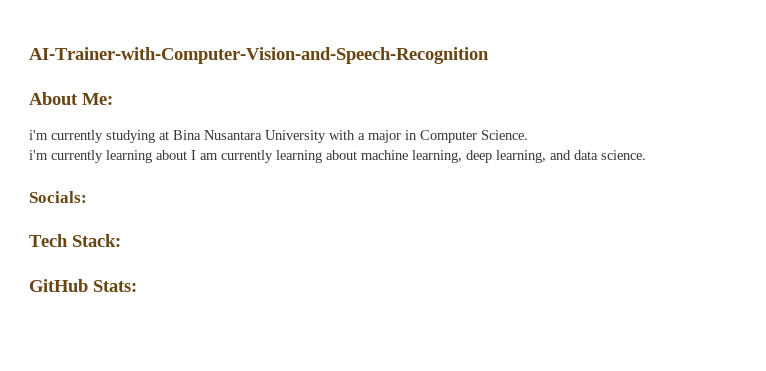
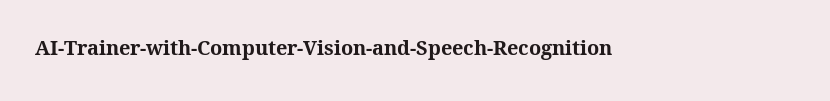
- About Me:
- i'm currently studying at Bina Nusantara University with a major in Computer Science.
- i'm currently learning about I am currently learning about machine learning, deep learning, and data science.
- Socials:
- Tech Stack:
- GitHub Stats:

